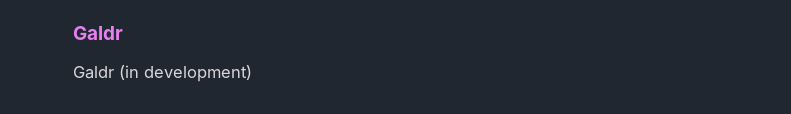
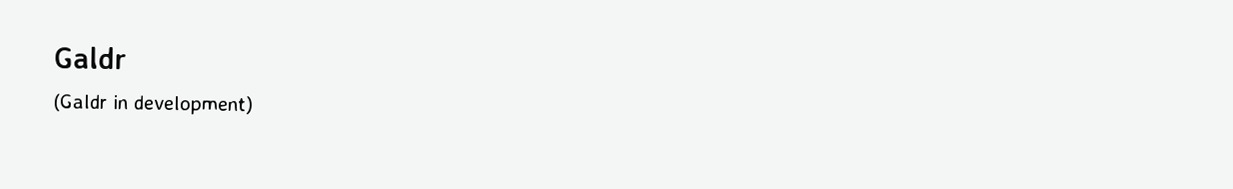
- Galdr (in development)
+ (Galdr in development)

